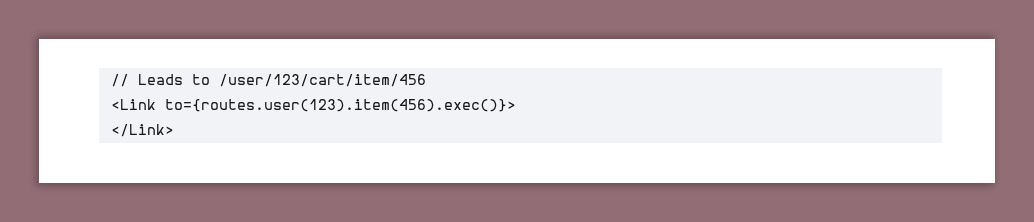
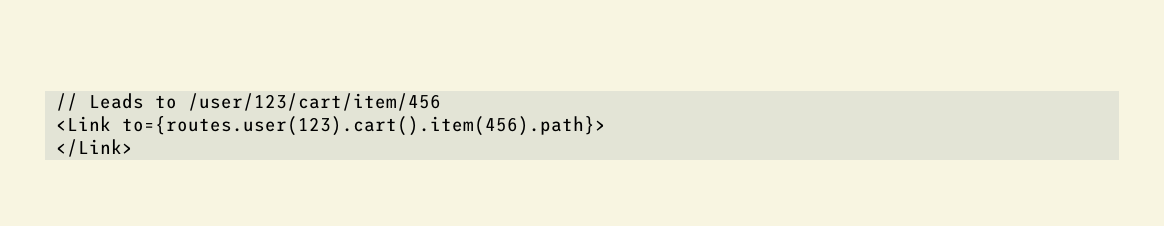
- <Link to={routes.user(123).item(456).exec()}>
+ <Link to={routes.user(123).cart().item(456).path}>

